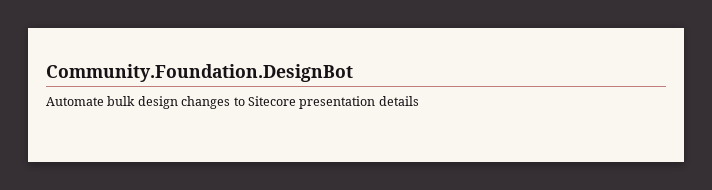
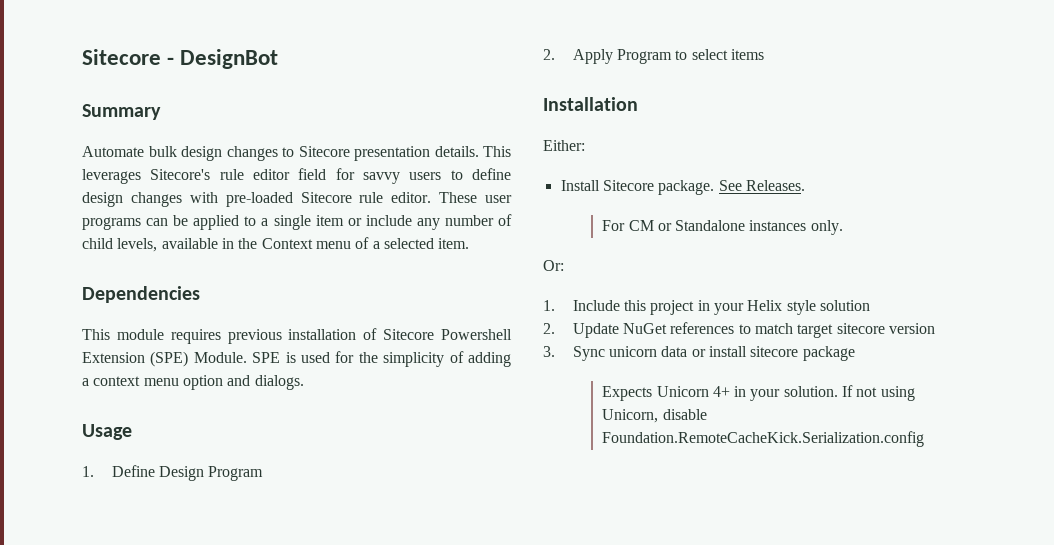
- Community.Foundation.DesignBot
+ Sitecore - DesignBot
+ Summary
- Automate bulk design changes to Sitecore presentation details
+ Automate bulk design changes to Sitecore presentation details. This leverages Sitecore's rule editor field for savvy users to define design changes with pre-loaded Sitecore rule editor. These user programs can be applied to a single item or include any number of child levels, available in the Context menu of a selected item.
+ Dependencies
+ This module requires previous installation of Sitecore Powershell Extension (SPE) Module. SPE is used for the simplicity of adding a context menu option and dialogs.
+ Usage
+ 1. Define Design Program
+ 2. Apply Program to select items
+ Installation
+ Either:
+ Install Sitecore package. See Releases.
+ For CM or Standalone instances only.
+ Or:
+ 1. Include this project in your Helix style solution
+ 2. Update NuGet references to match target sitecore version
+ 3. Sync unicorn data or install sitecore package
+ Expects Unicorn 4+ in your solution. If not using Unicorn, disable Foundation.RemoteCacheKick.Serialization.config

